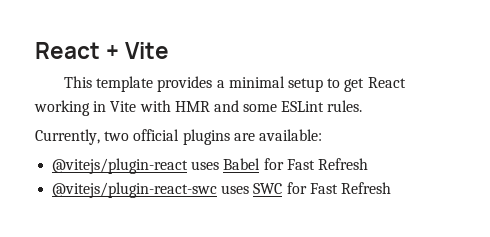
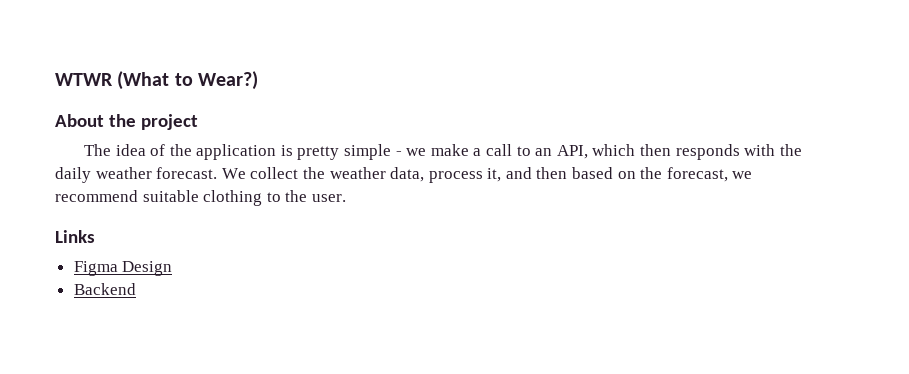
- React + Vite
- This template provides a minimal setup to get React working in Vite with HMR and some ESLint rules.
- Currently, two official plugins are available:
- @vitejs/plugin-react uses Babel for Fast Refresh
- @vitejs/plugin-react-swc uses SWC for Fast Refresh
+ WTWR (What to Wear?)
+ About the project
+ The idea of the application is pretty simple - we make a call to an API, which then responds with the daily weather forecast. We collect the weather data, process it, and then based on the forecast, we recommend suitable clothing to the user.
+ Links
+ Figma Design
+ Backend

